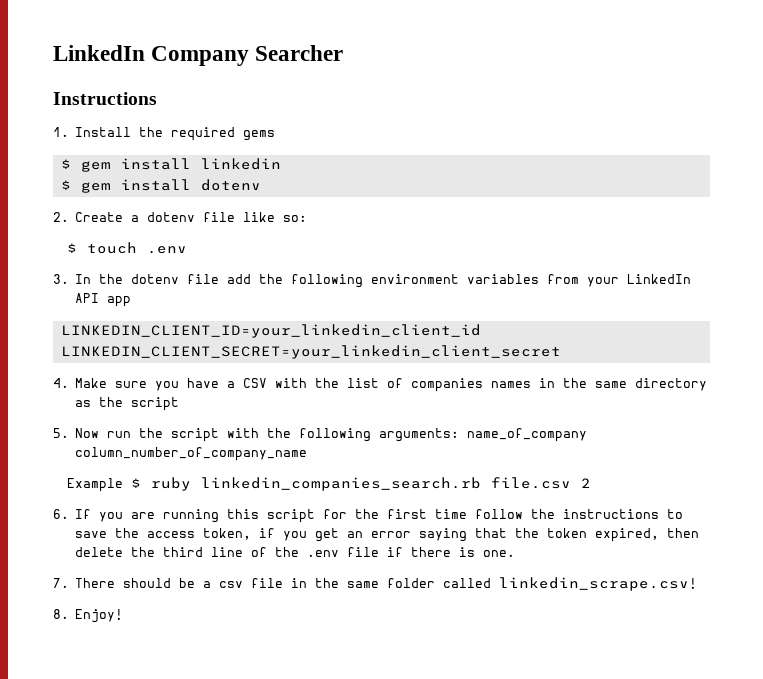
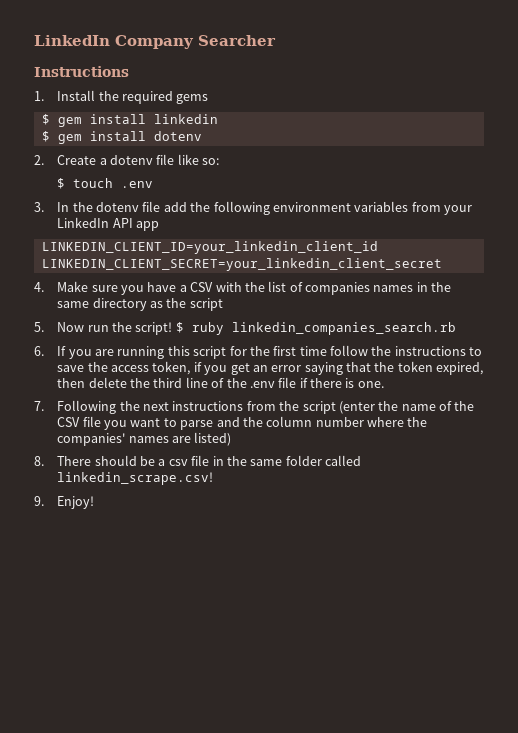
- 5. Now run the script with the following arguments: name_of_company column_number_of_company_name
- Example $ ruby linkedin_companies_search.rb file.csv 2
+ 5. Now run the script! $ ruby linkedin_companies_search.rb
- 7. There should be a csv file in the same folder called linkedin_scrape.csv!
+ 7. Following the next instructions from the script (enter the name of the CSV file you want to parse and the column number where the companies' names are listed)
+ 8. There should be a csv file in the same folder called linkedin_scrape.csv!
- 8. Enjoy!
+ 9. Enjoy!

